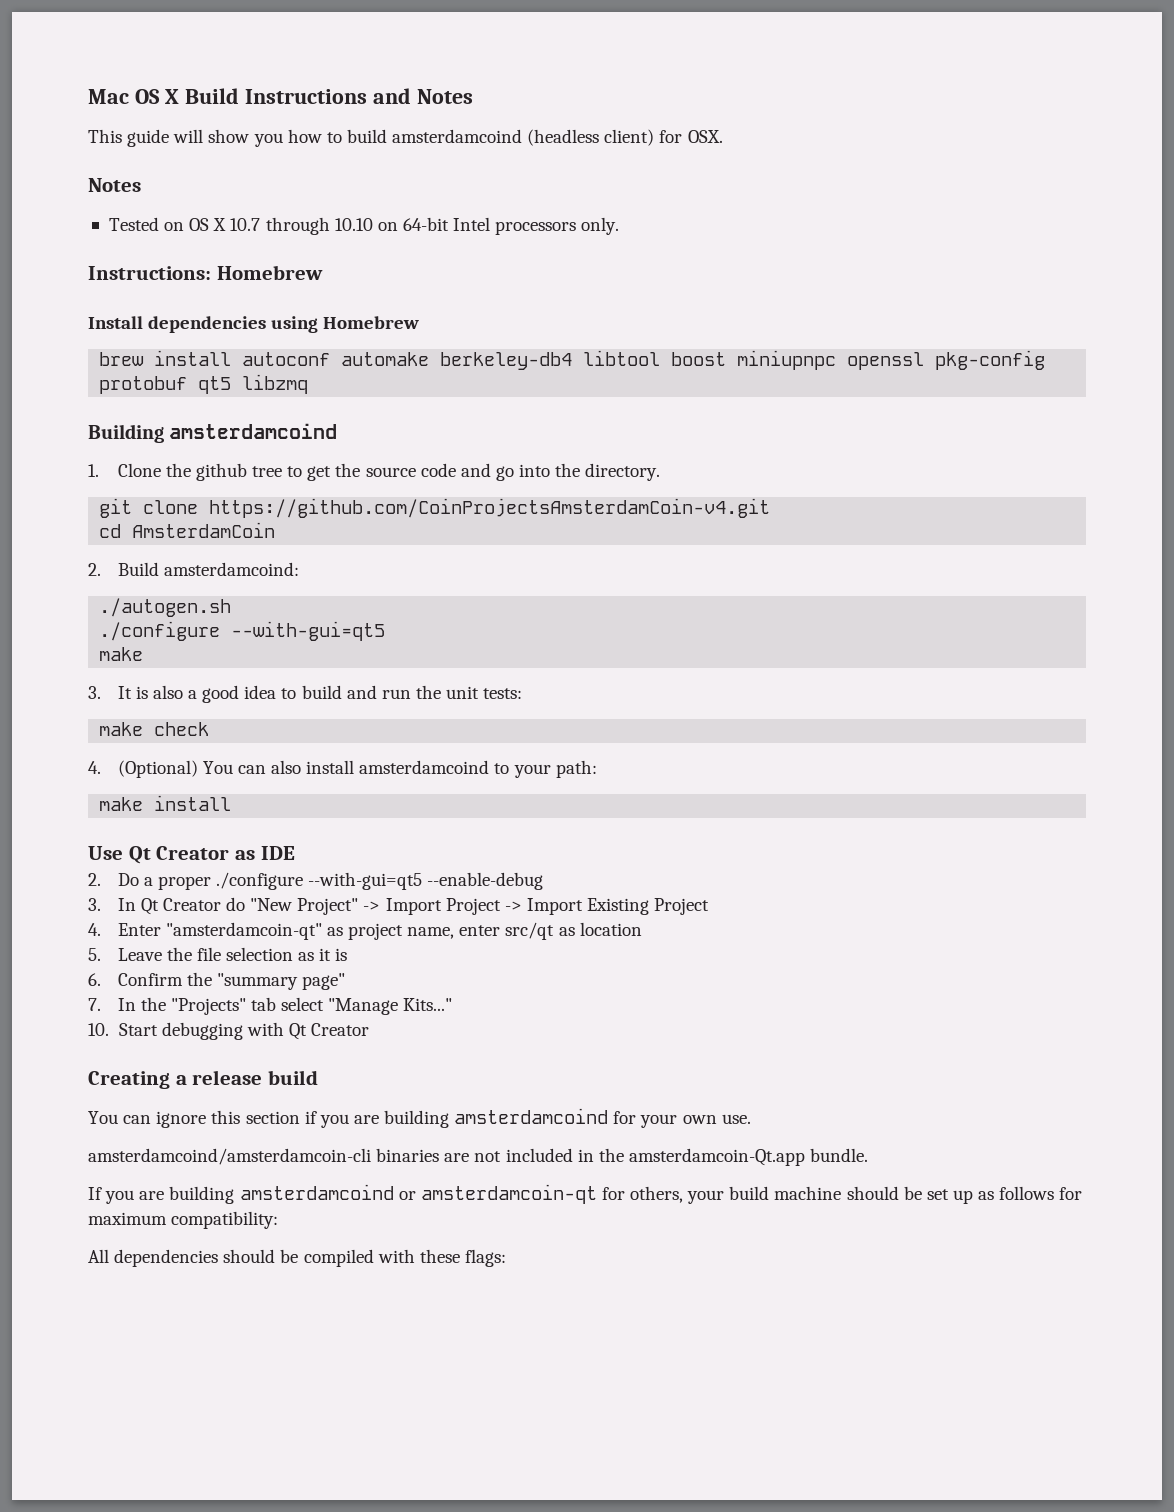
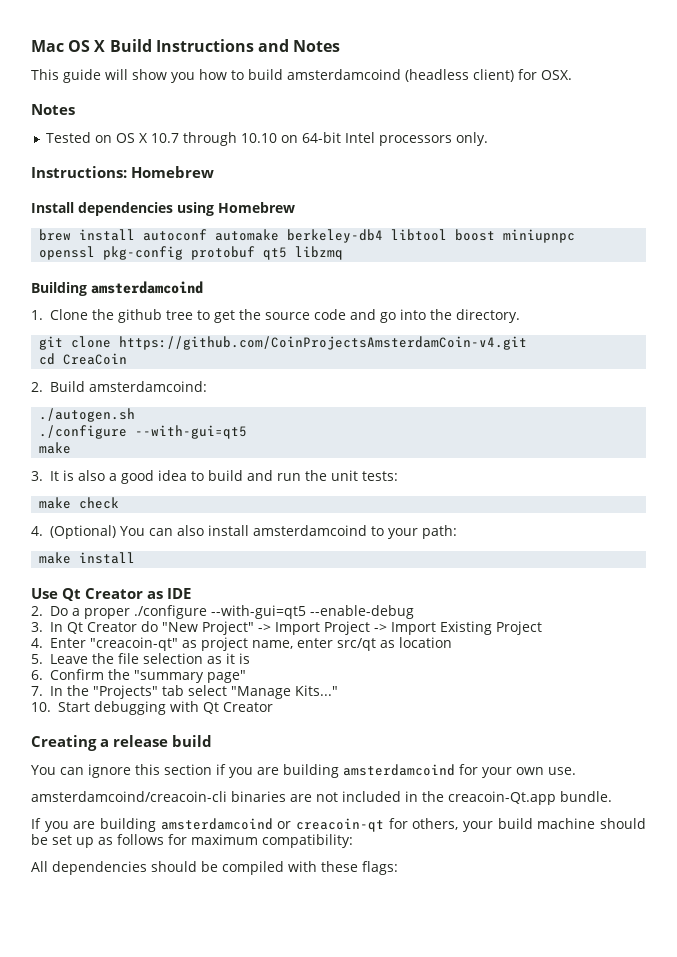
- cd AmsterdamCoin
+ cd CreaCoin
- 4. Enter "amsterdamcoin-qt" as project name, enter src/qt as location
+ 4. Enter "creacoin-qt" as project name, enter src/qt as location
- amsterdamcoind/amsterdamcoin-cli binaries are not included in the amsterdamcoin-Qt.app bundle.
+ amsterdamcoind/creacoin-cli binaries are not included in the creacoin-Qt.app bundle.
- If you are building amsterdamcoind or amsterdamcoin-qt for others, your build machine should be set up as follows for maximum compatibility:
+ If you are building amsterdamcoind or creacoin-qt for others, your build machine should be set up as follows for maximum compatibility:

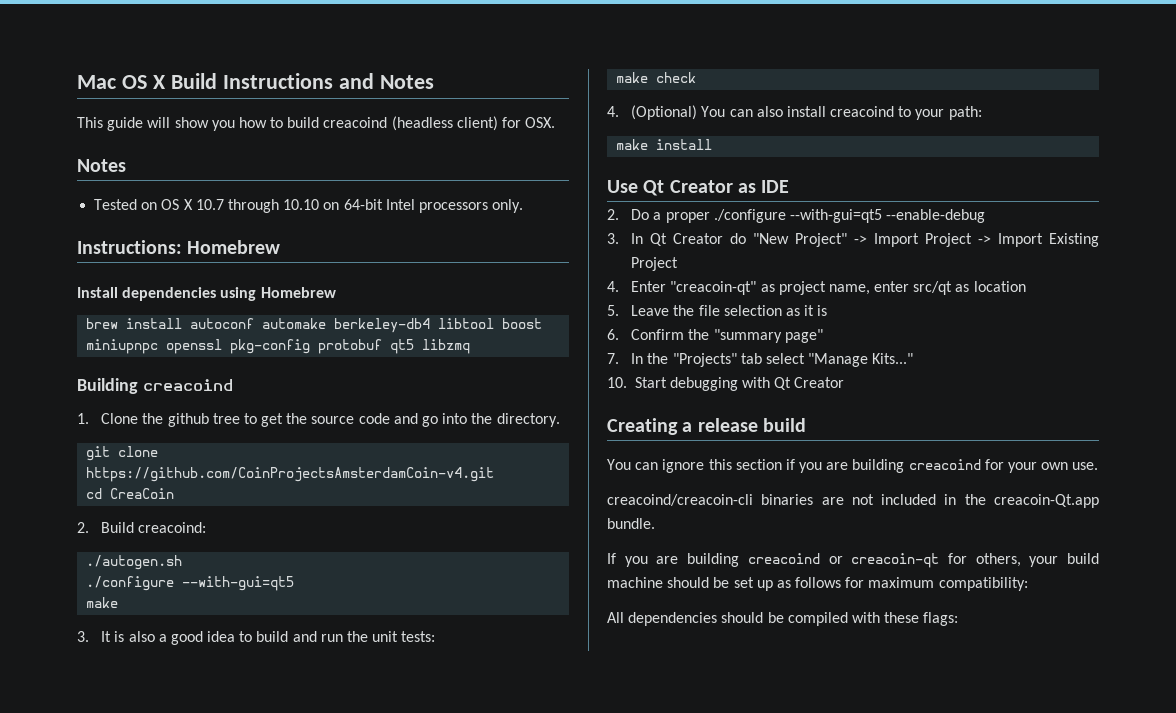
- This guide will show you how to build amsterdamcoind (headless client) for OSX.
+ This guide will show you how to build creacoind (headless client) for OSX.
- Building amsterdamcoind
+ Building creacoind
- 2. Build amsterdamcoind:
+ 2. Build creacoind:
- 4. (Optional) You can also install amsterdamcoind to your path:
+ 4. (Optional) You can also install creacoind to your path:
- You can ignore this section if you are building amsterdamcoind for your own use.
+ You can ignore this section if you are building creacoind for your own use.
- amsterdamcoind/creacoin-cli binaries are not included in the creacoin-Qt.app bundle.
+ creacoind/creacoin-cli binaries are not included in the creacoin-Qt.app bundle.
- If you are building amsterdamcoind or creacoin-qt for others, your build machine should be set up as follows for maximum compatibility:
+ If you are building creacoind or creacoin-qt for others, your build machine should be set up as follows for maximum compatibility:

